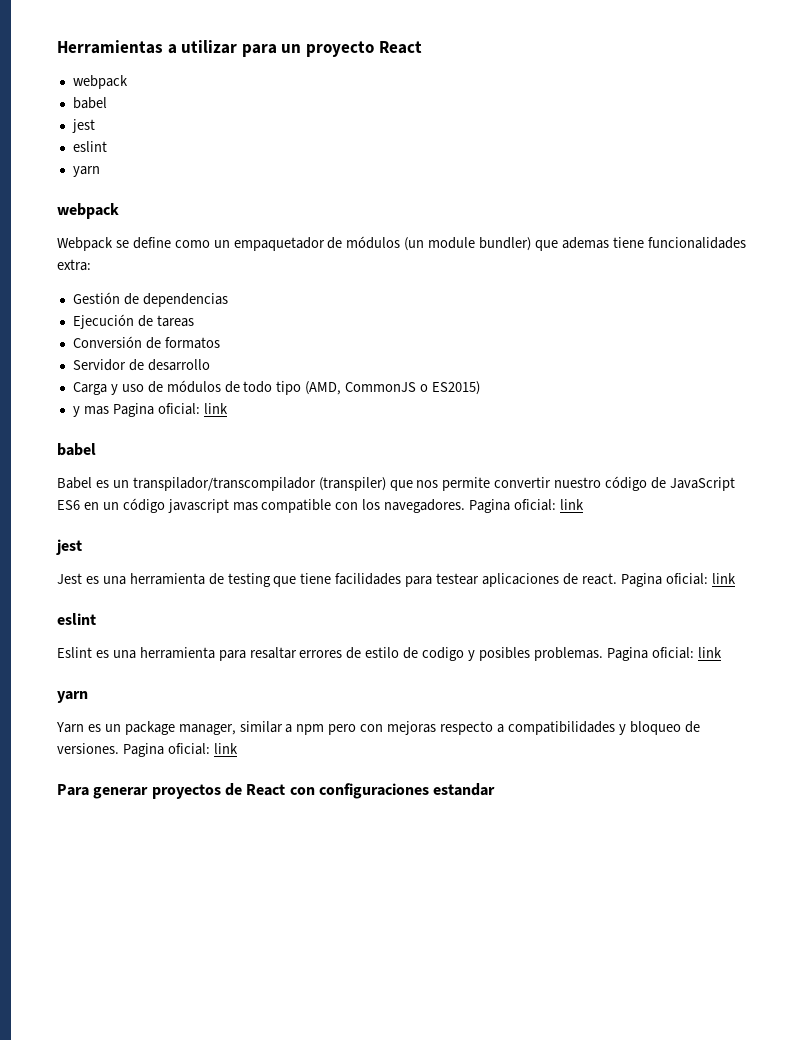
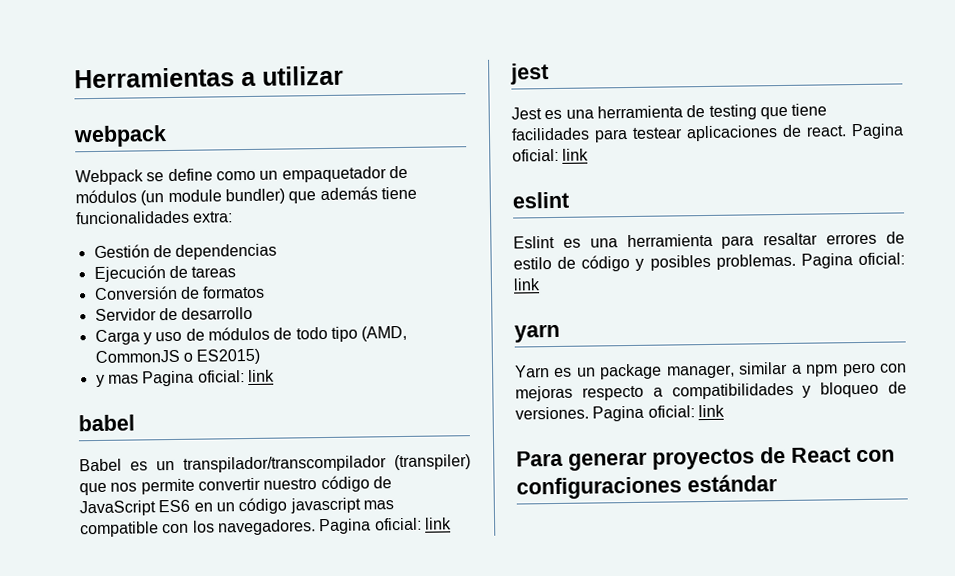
- Herramientas a utilizar para un proyecto React
- webpack
- babel
- jest
- eslint
- yarn
+ Herramientas a utilizar
- Webpack se define como un empaquetador de módulos (un module bundler) que ademas tiene funcionalidades extra:
+ Webpack se define como un empaquetador de módulos (un module bundler) que además tiene funcionalidades extra:
- Eslint es una herramienta para resaltar errores de estilo de codigo y posibles problemas.
+ Eslint es una herramienta para resaltar errores de estilo de código y posibles problemas.
- Para generar proyectos de React con configuraciones estandar
+ Para generar proyectos de React con configuraciones estándar

